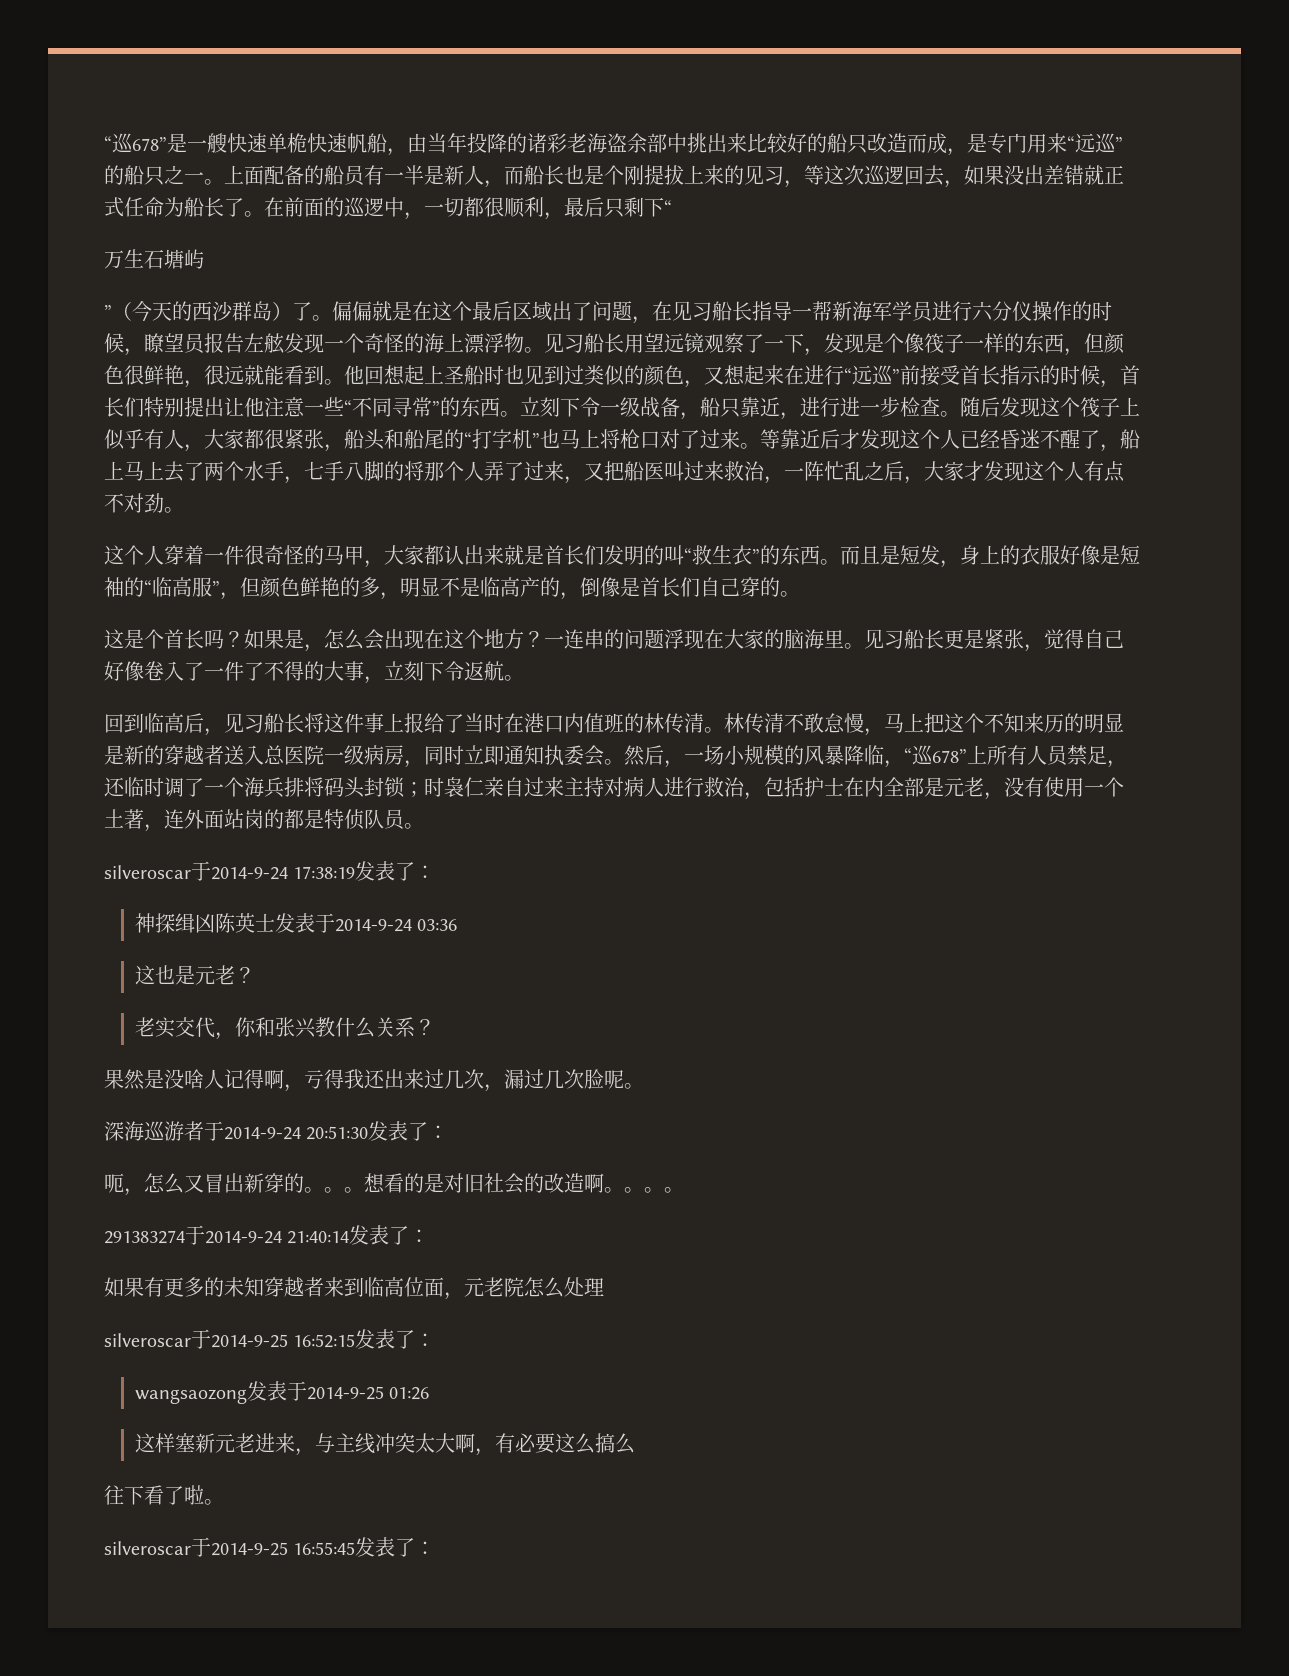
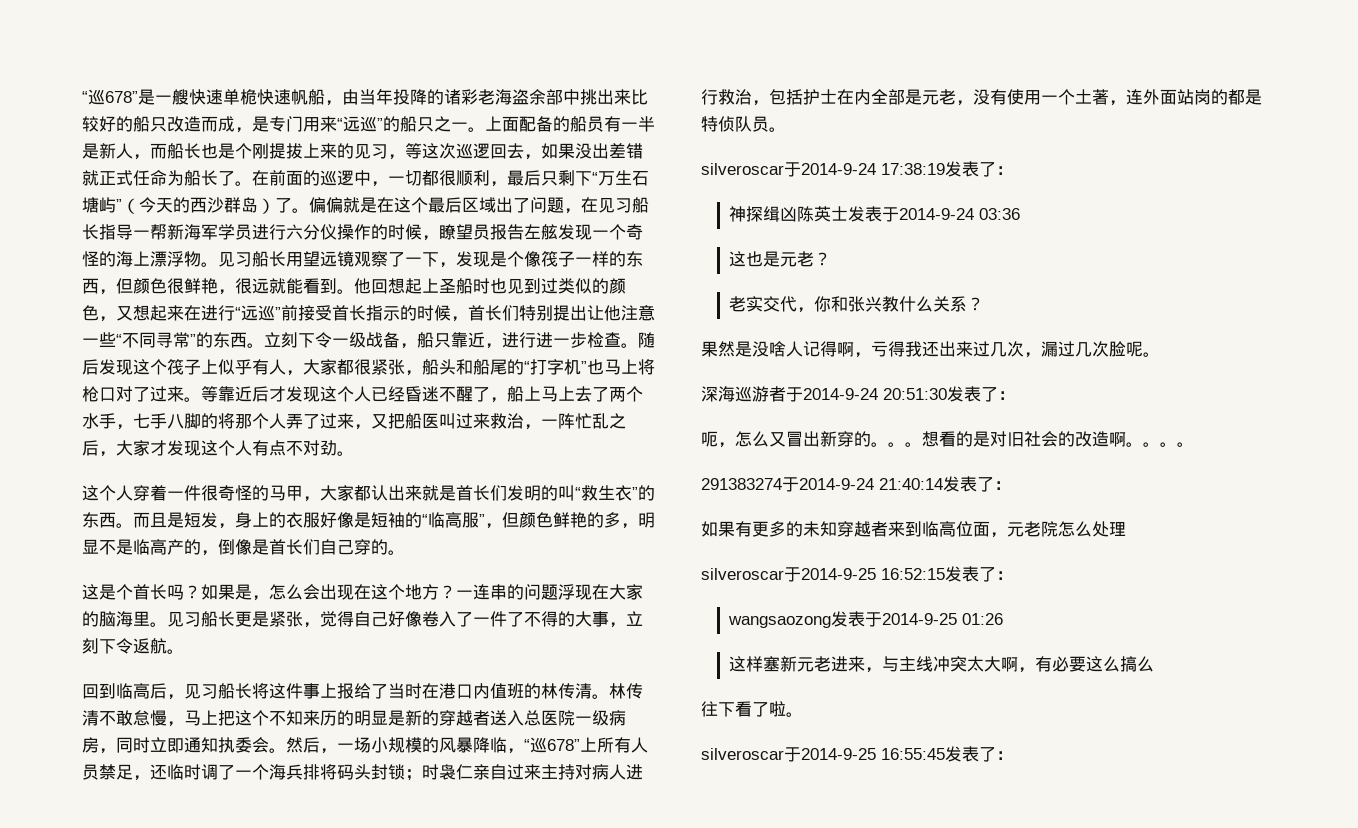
- 在前面的巡逻中，一切都很顺利，最后只剩下“
- 万生石塘屿
- ”（今天的西沙群岛）了。
+ 在前面的巡逻中，一切都很顺利，最后只剩下“万生石塘屿”（今天的西沙群岛）了。

